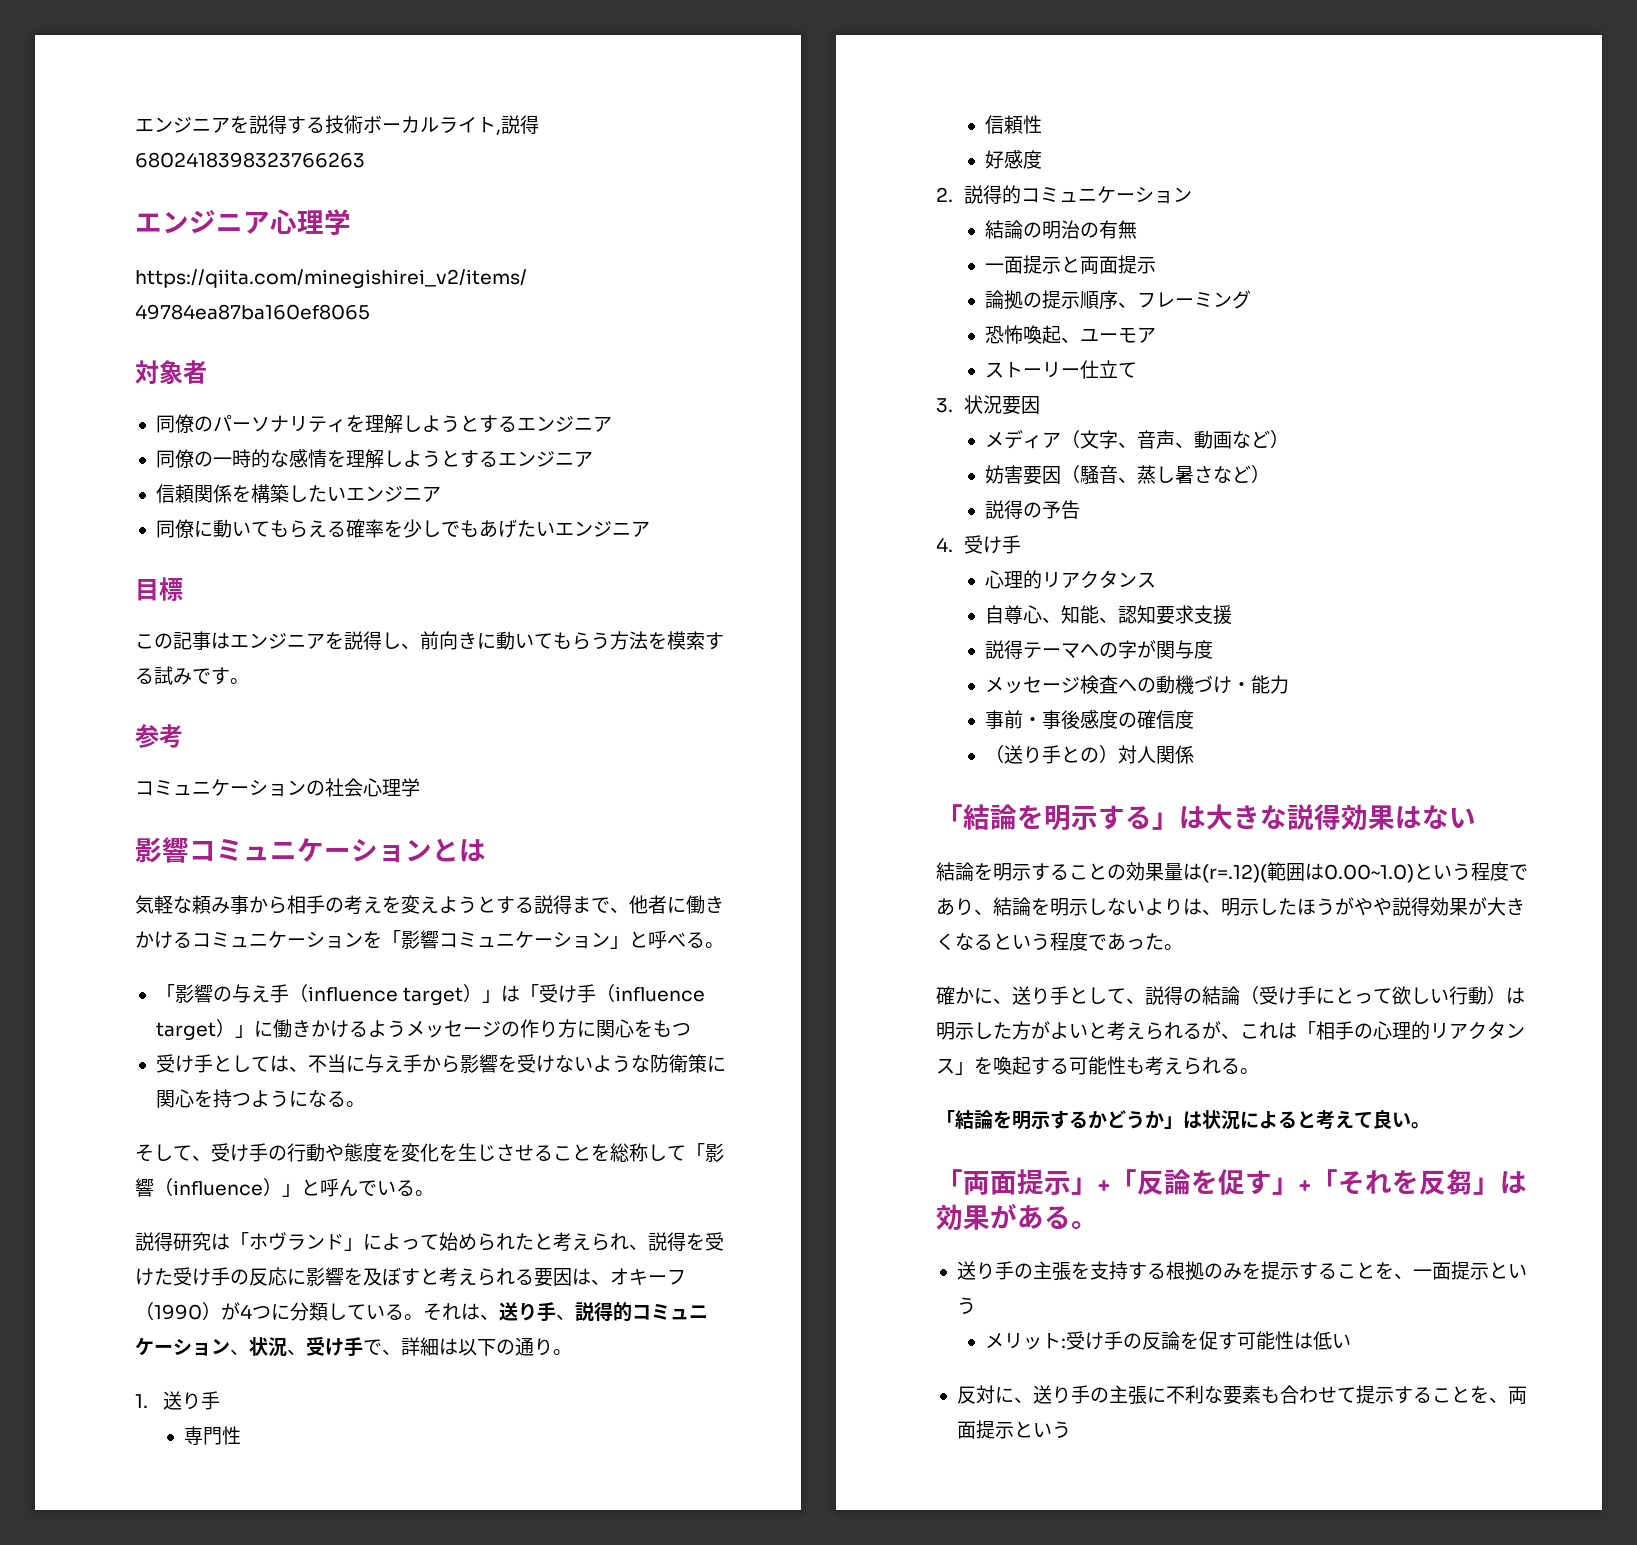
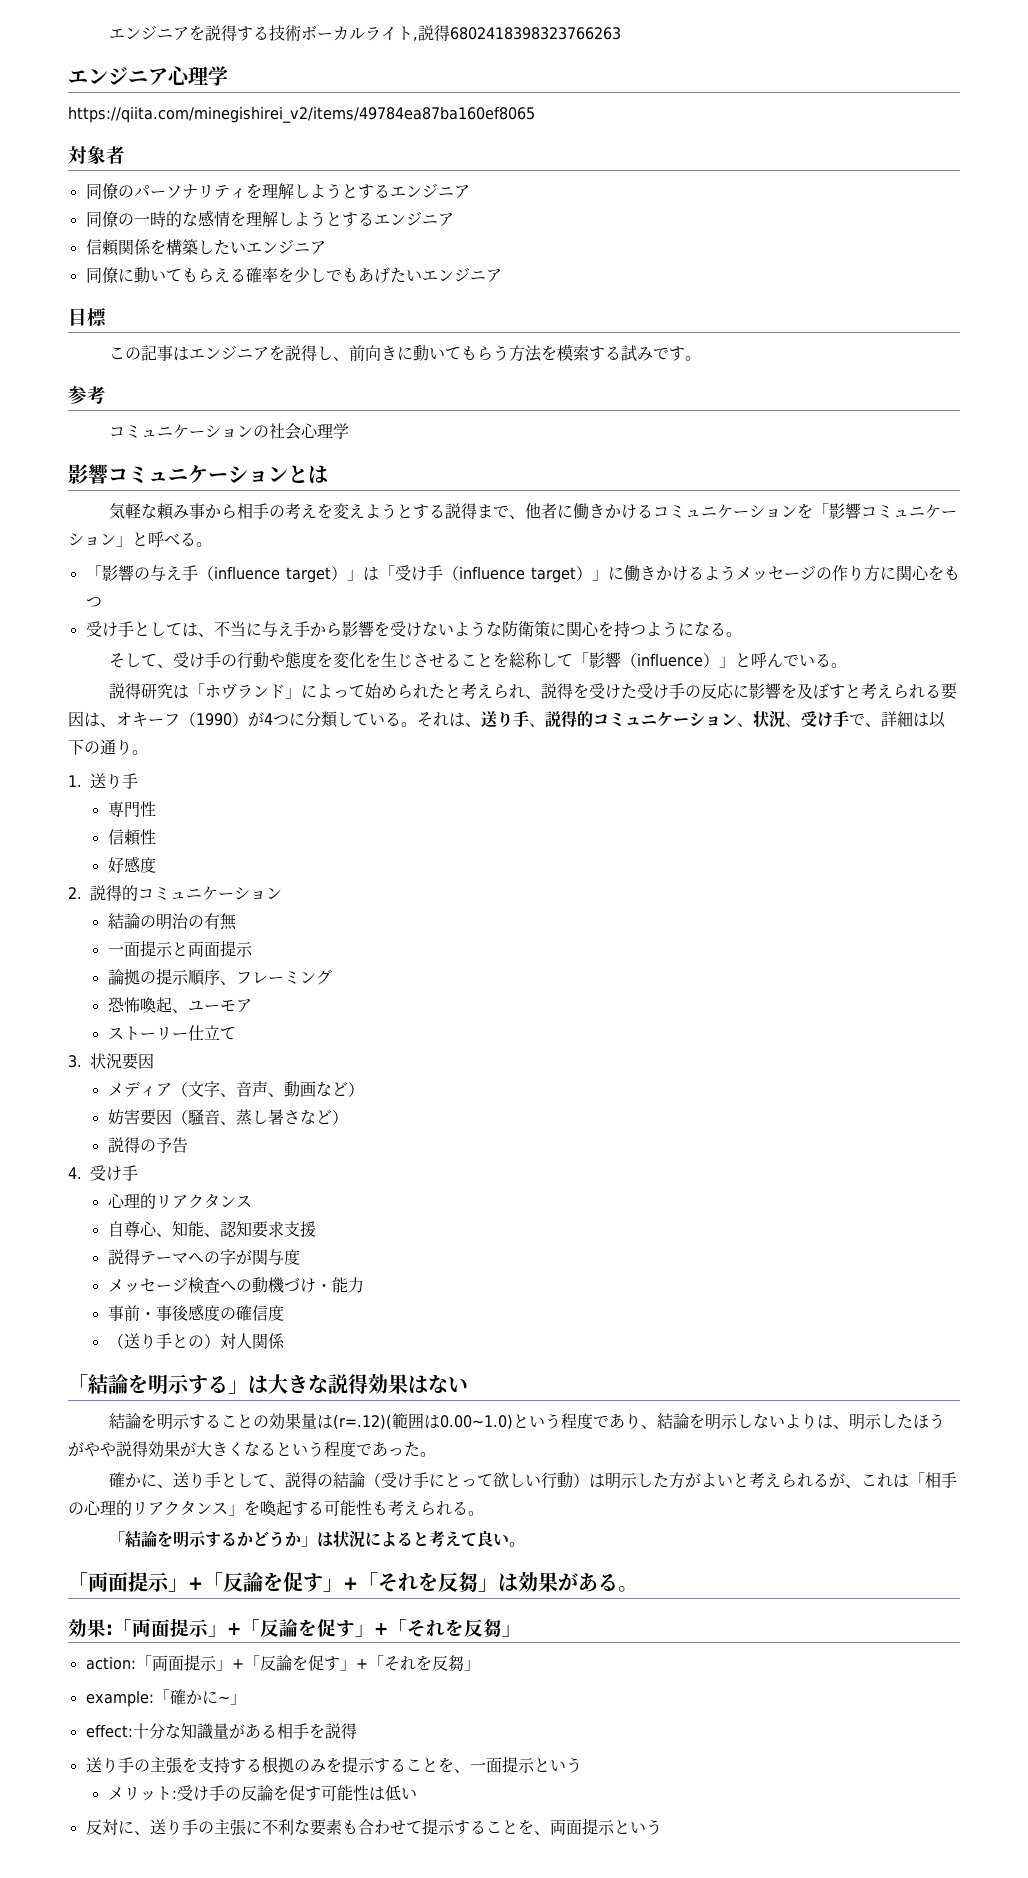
+ 効果:「両面提示」+「反論を促す」+「それを反芻」
+ action:「両面提示」+「反論を促す」+「それを反芻」
+ example:「確かに~」
+ effect:十分な知識量がある相手を説得

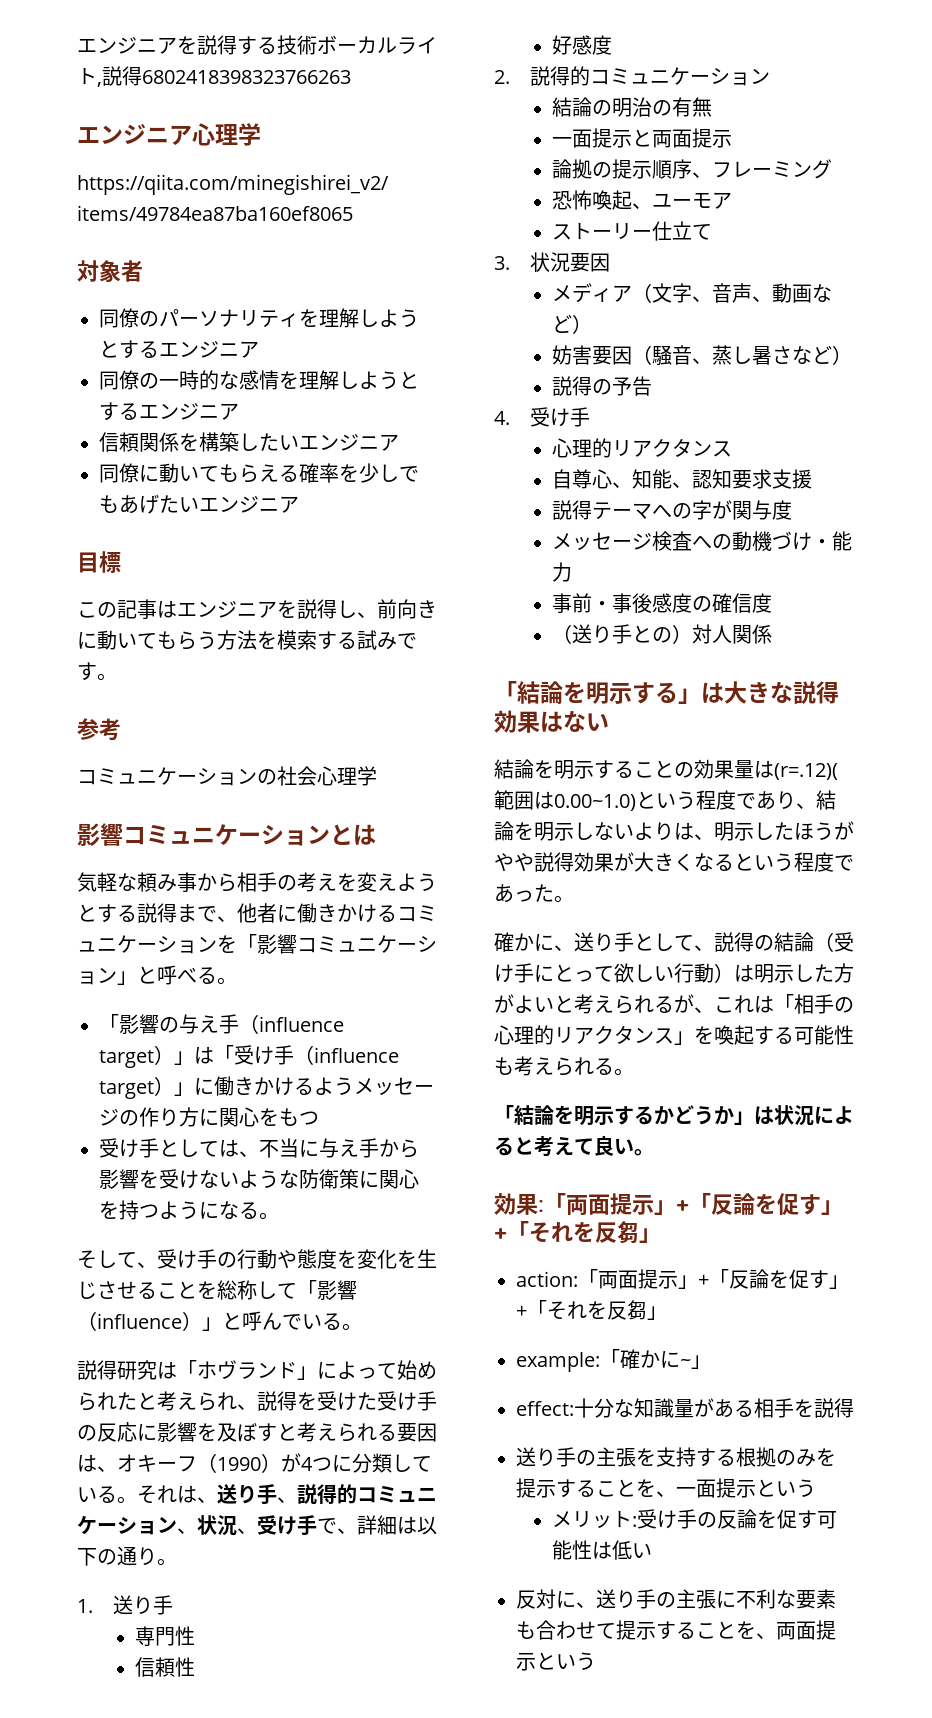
- 「両面提示」+「反論を促す」+「それを反芻」は効果がある。

